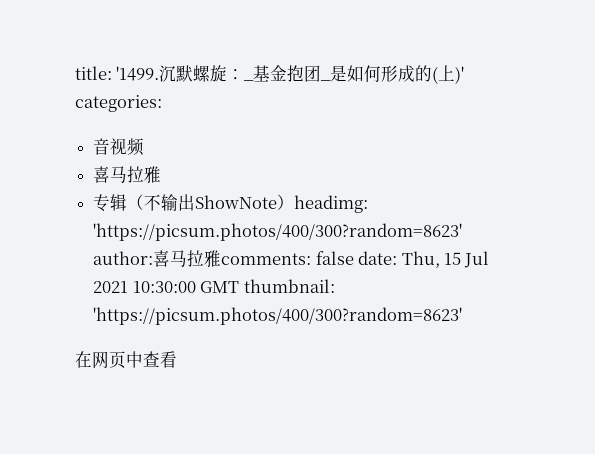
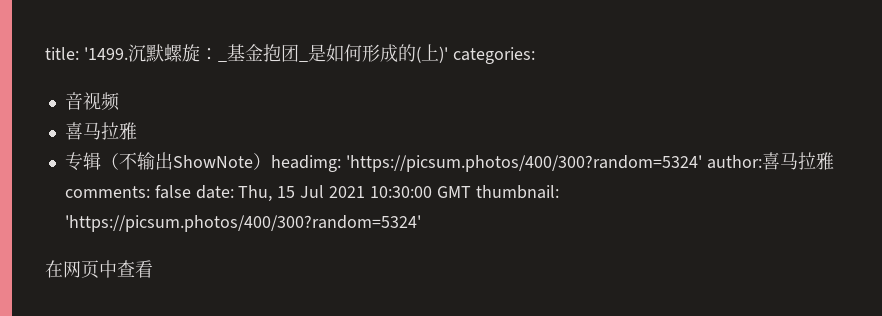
- 专辑（不输出ShowNote）headimg: 'https://picsum.photos/400/300?random=8623' author:喜马拉雅comments: false date: Thu, 15 Jul 2021 10:30:00 GMT thumbnail: 'https://picsum.photos/400/300?random=8623'
+ 专辑（不输出ShowNote）headimg: 'https://picsum.photos/400/300?random=5324' author:喜马拉雅comments: false date: Thu, 15 Jul 2021 10:30:00 GMT thumbnail: 'https://picsum.photos/400/300?random=5324'

